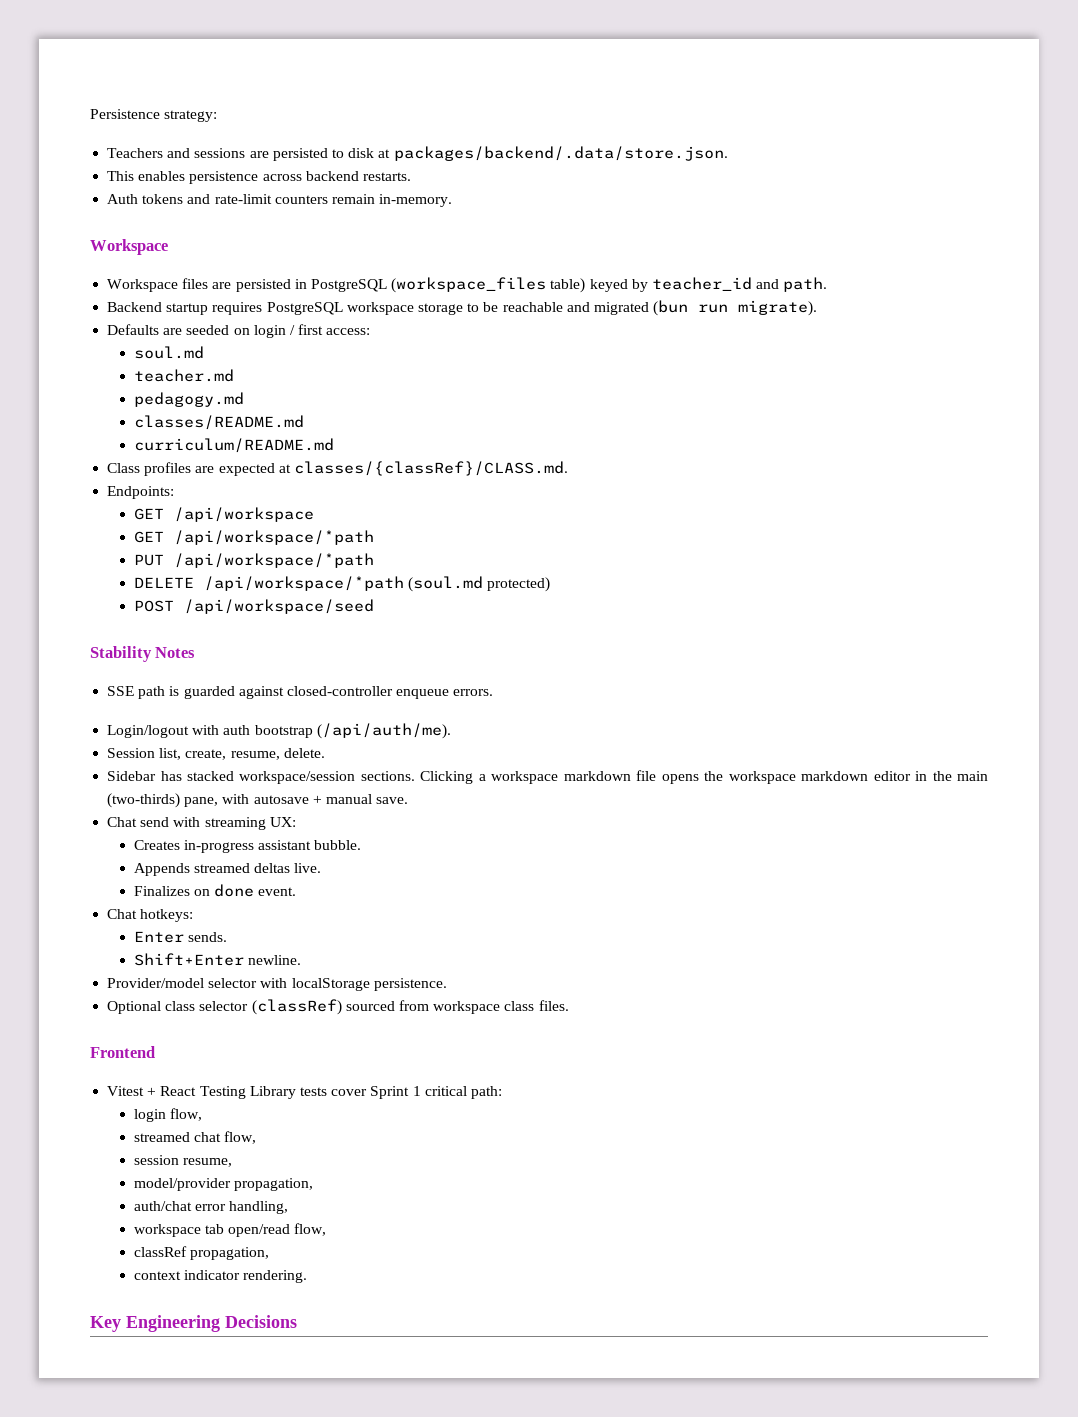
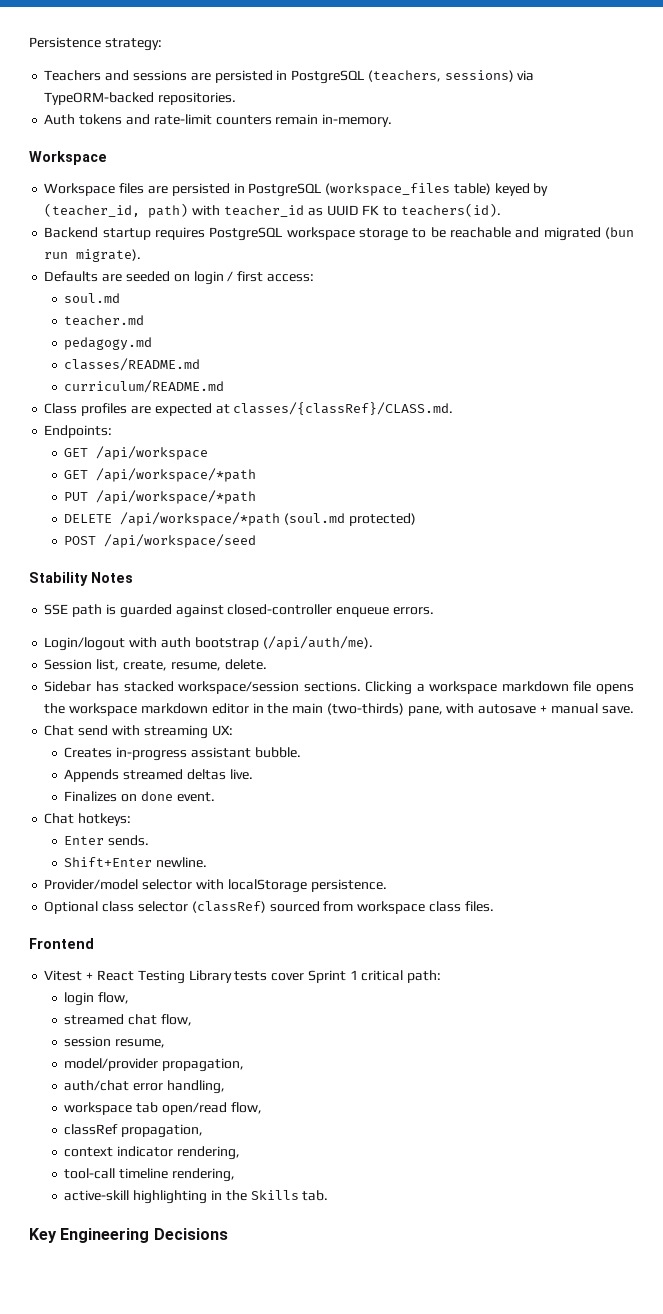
- Teachers and sessions are persisted to disk at packages/backend/.data/store.json.
- This enables persistence across backend restarts.
+ Teachers and sessions are persisted in PostgreSQL (teachers, sessions) via TypeORM-backed repositories.
- Workspace files are persisted in PostgreSQL (workspace_files table) keyed by teacher_id and path.
+ Workspace files are persisted in PostgreSQL (workspace_files table) keyed by (teacher_id, path) with teacher_id as UUID FK to teachers(id).
- context indicator rendering.
+ context indicator rendering,
+ tool-call timeline rendering,
+ active-skill highlighting in the Skills tab.

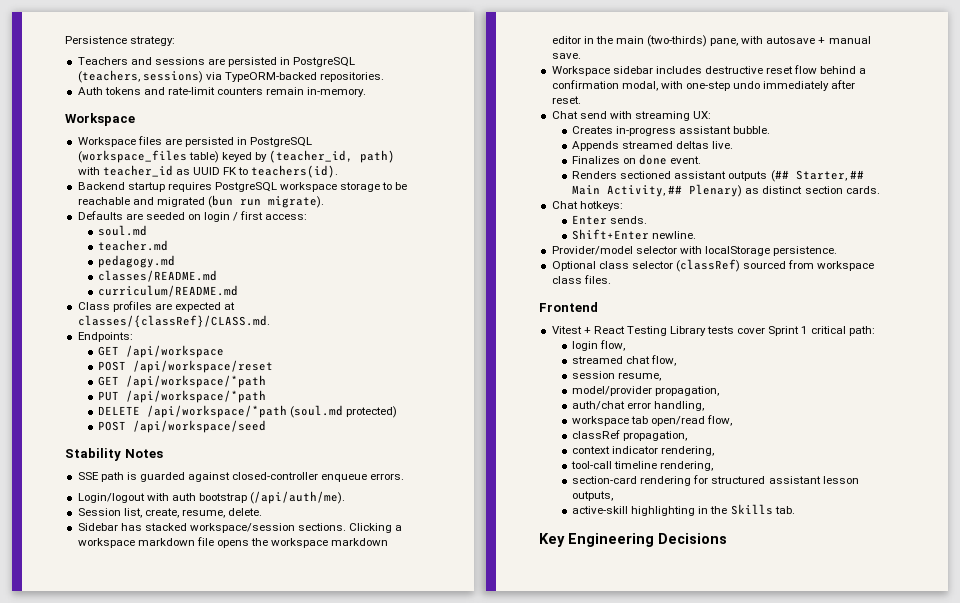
+ POST /api/workspace/reset
+ Workspace sidebar includes destructive reset flow behind a confirmation modal, with one-step undo immediately after reset.
+ Renders sectioned assistant outputs (## Starter, ## Main Activity, ## Plenary) as distinct section cards.
+ section-card rendering for structured assistant lesson outputs,

